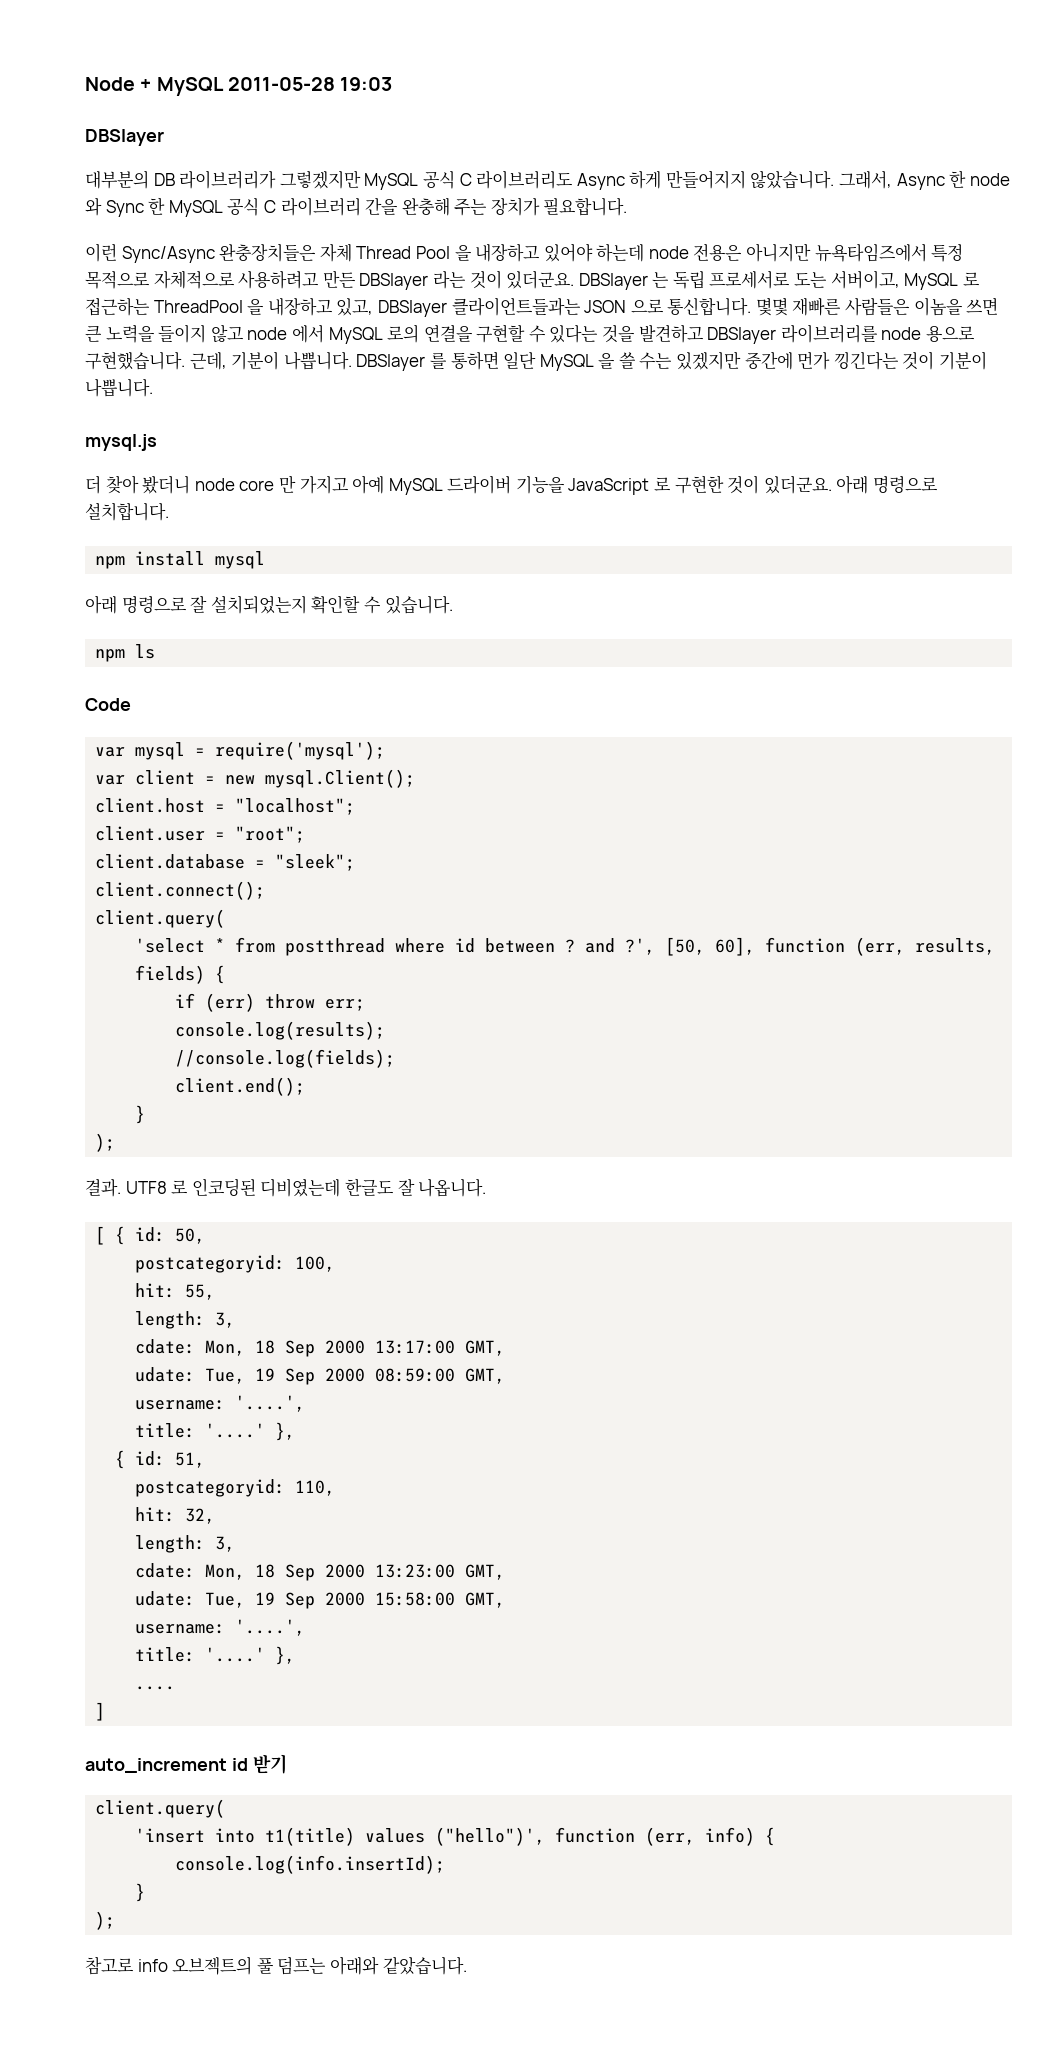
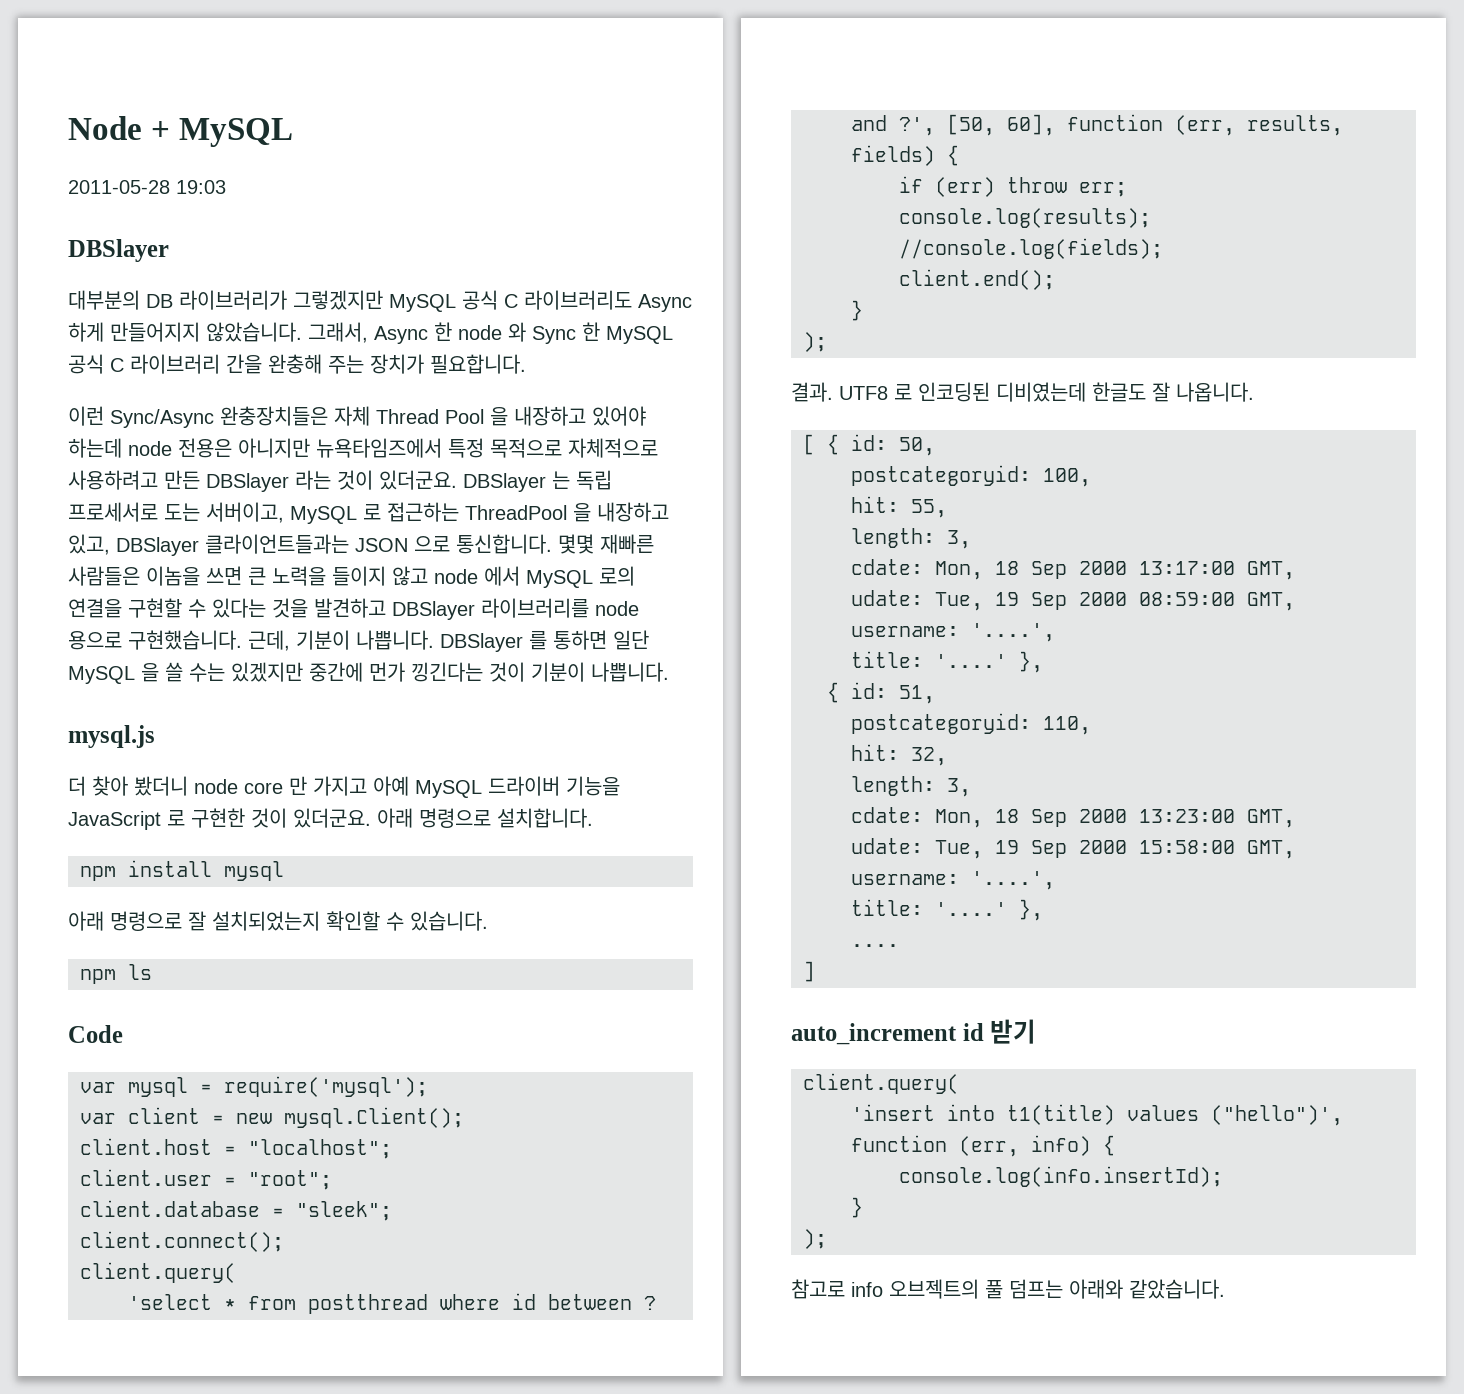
- Node + MySQL 2011-05-28 19:03
+ Node + MySQL
+ 2011-05-28 19:03

